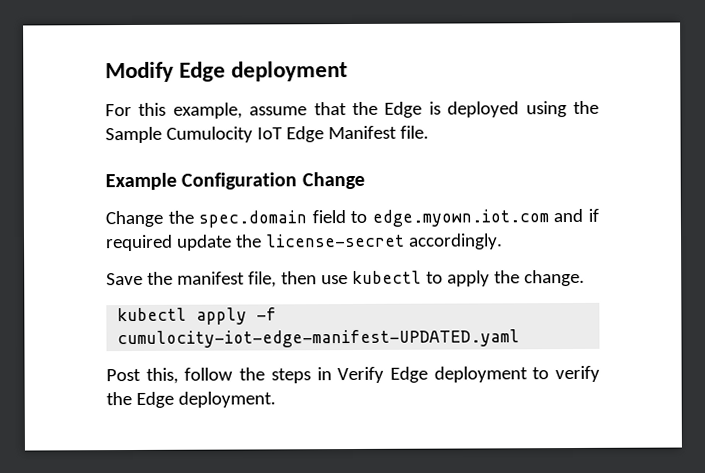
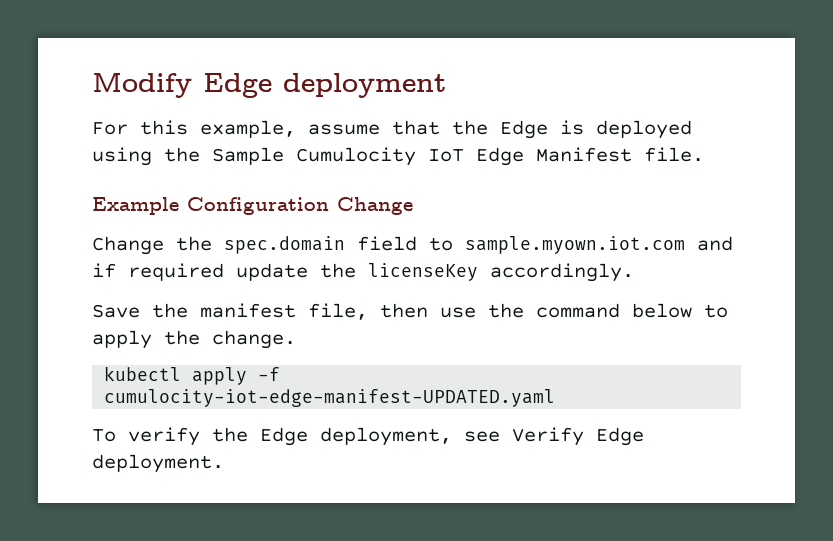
- Change the spec.domain field to edge.myown.iot.com and if required update the license-secret accordingly.
+ Change the spec.domain field to sample.myown.iot.com and if required update the licenseKey accordingly.
- Save the manifest file, then use kubectl to apply the change.
+ Save the manifest file, then use the command below to apply the change.
- Post this, follow the steps in Verify Edge deployment to verify the Edge deployment.
+ To verify the Edge deployment, see Verify Edge deployment.

